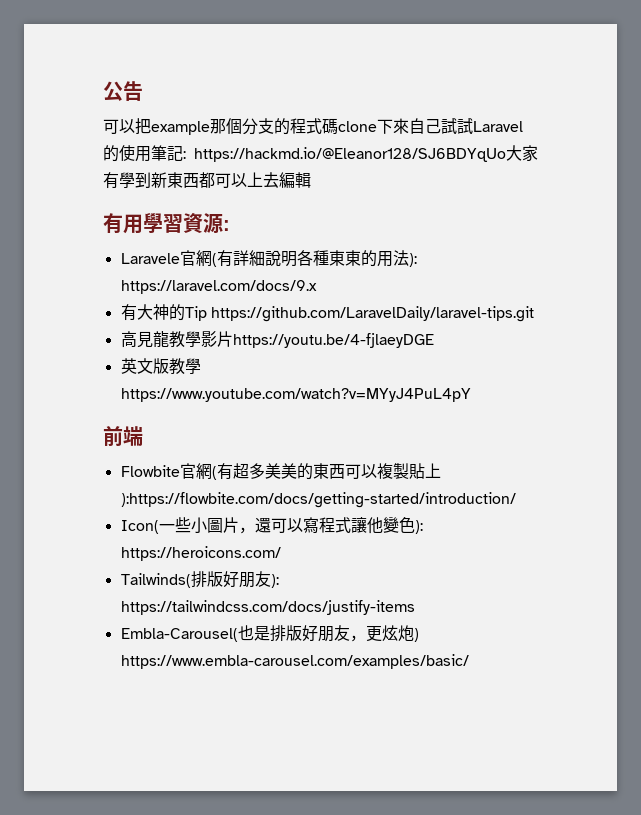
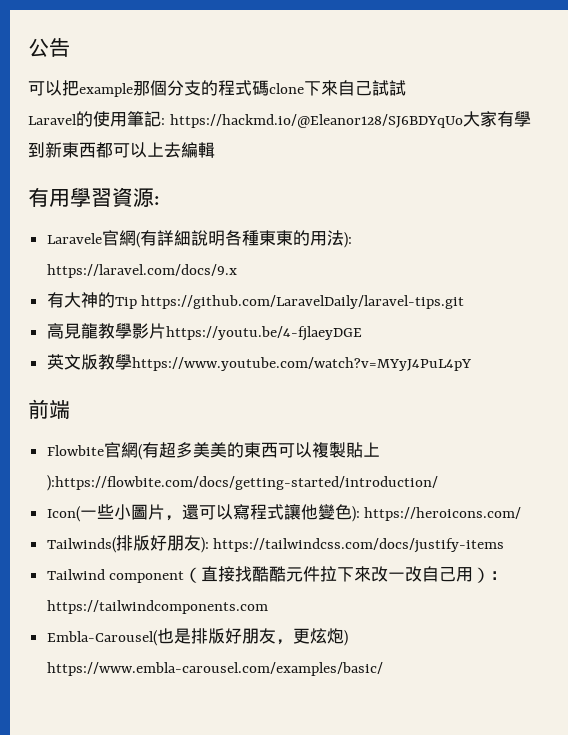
- 可以把example那個分支的程式碼clone下來自己試試Laravel的使用筆記: https://hackmd.io/@Eleanor128/SJ6BDYqUo大家有學到新東西都可以上去編輯
+ 可以把example那個分支的程式碼clone下來自己試試
+ Laravel的使用筆記: https://hackmd.io/@Eleanor128/SJ6BDYqUo大家有學到新東西都可以上去編輯
+ Tailwind component（直接找酷酷元件拉下來改一改自己用）：https://tailwindcomponents.com

